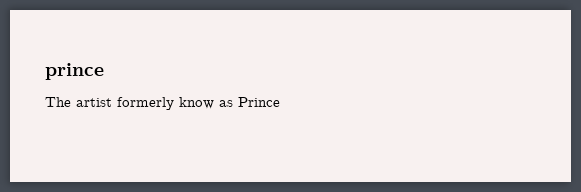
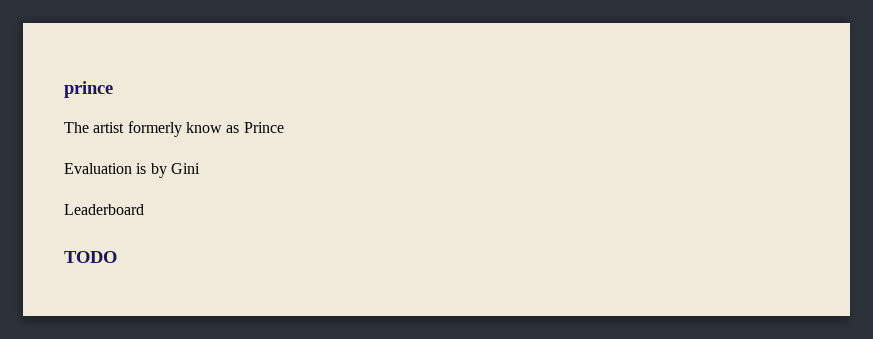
+ Evaluation is by Gini
+ Leaderboard
+ TODO

